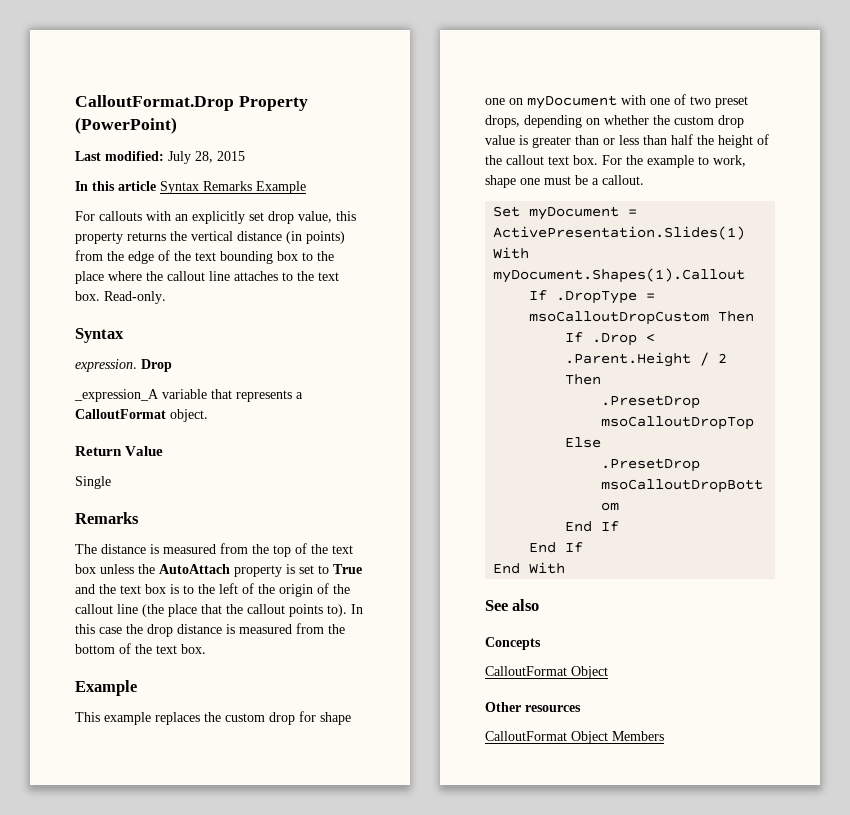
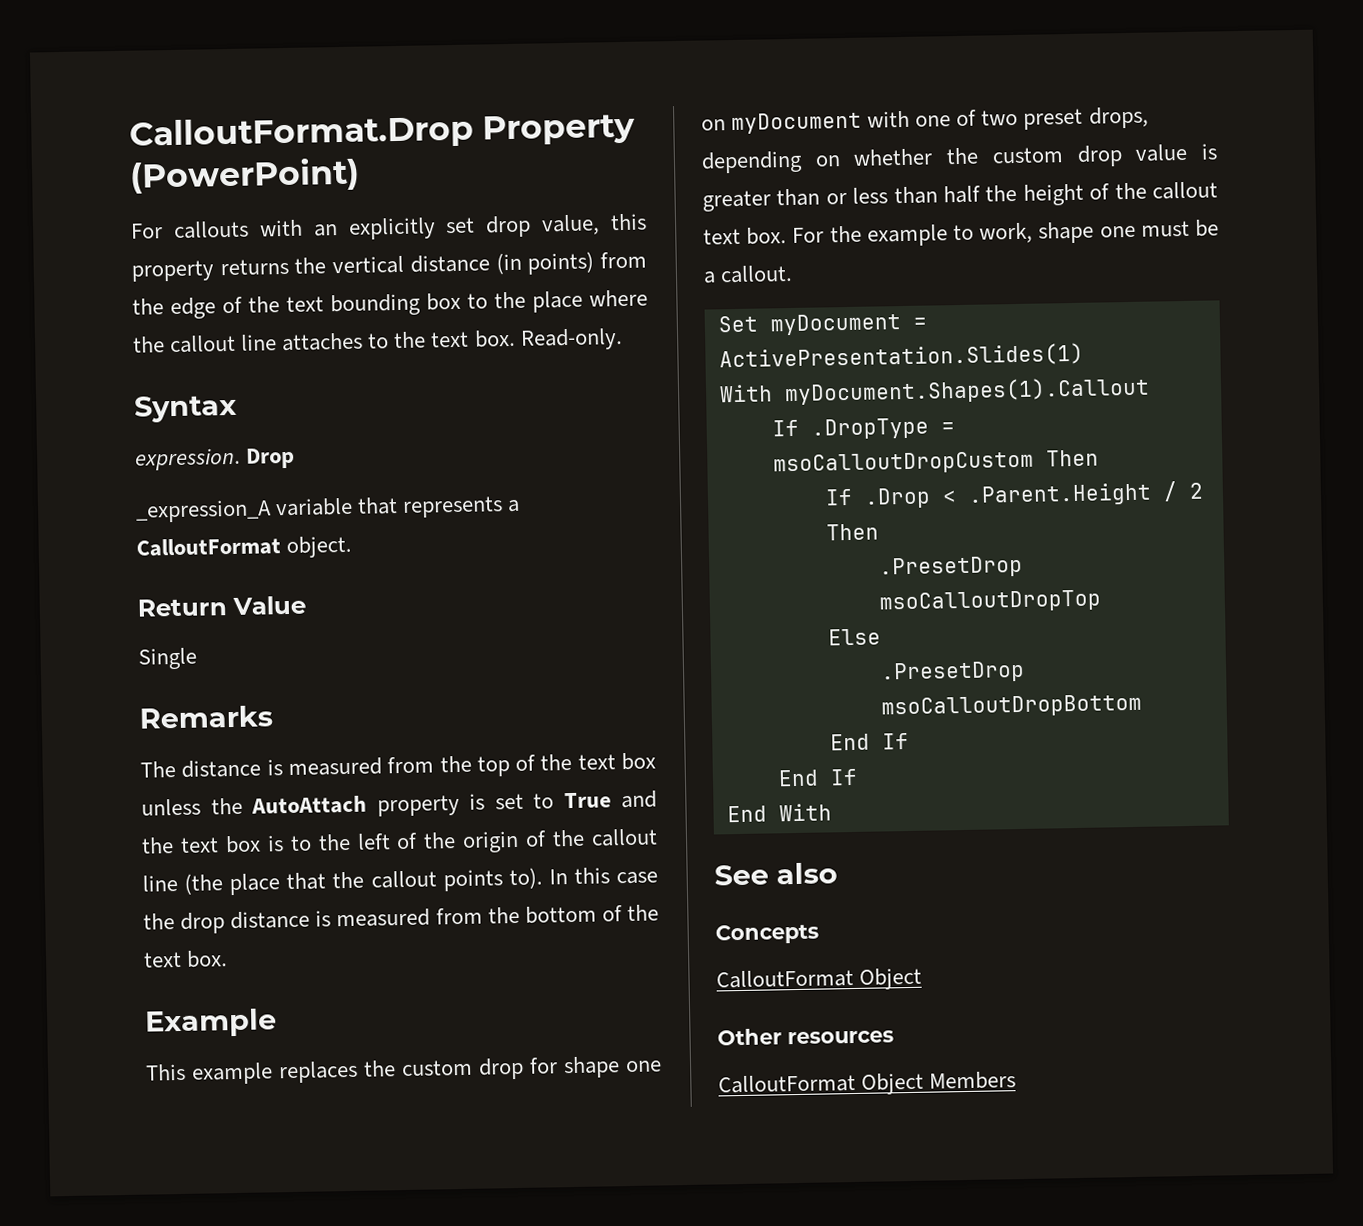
- Last modified: July 28, 2015
- In this article Syntax Remarks Example

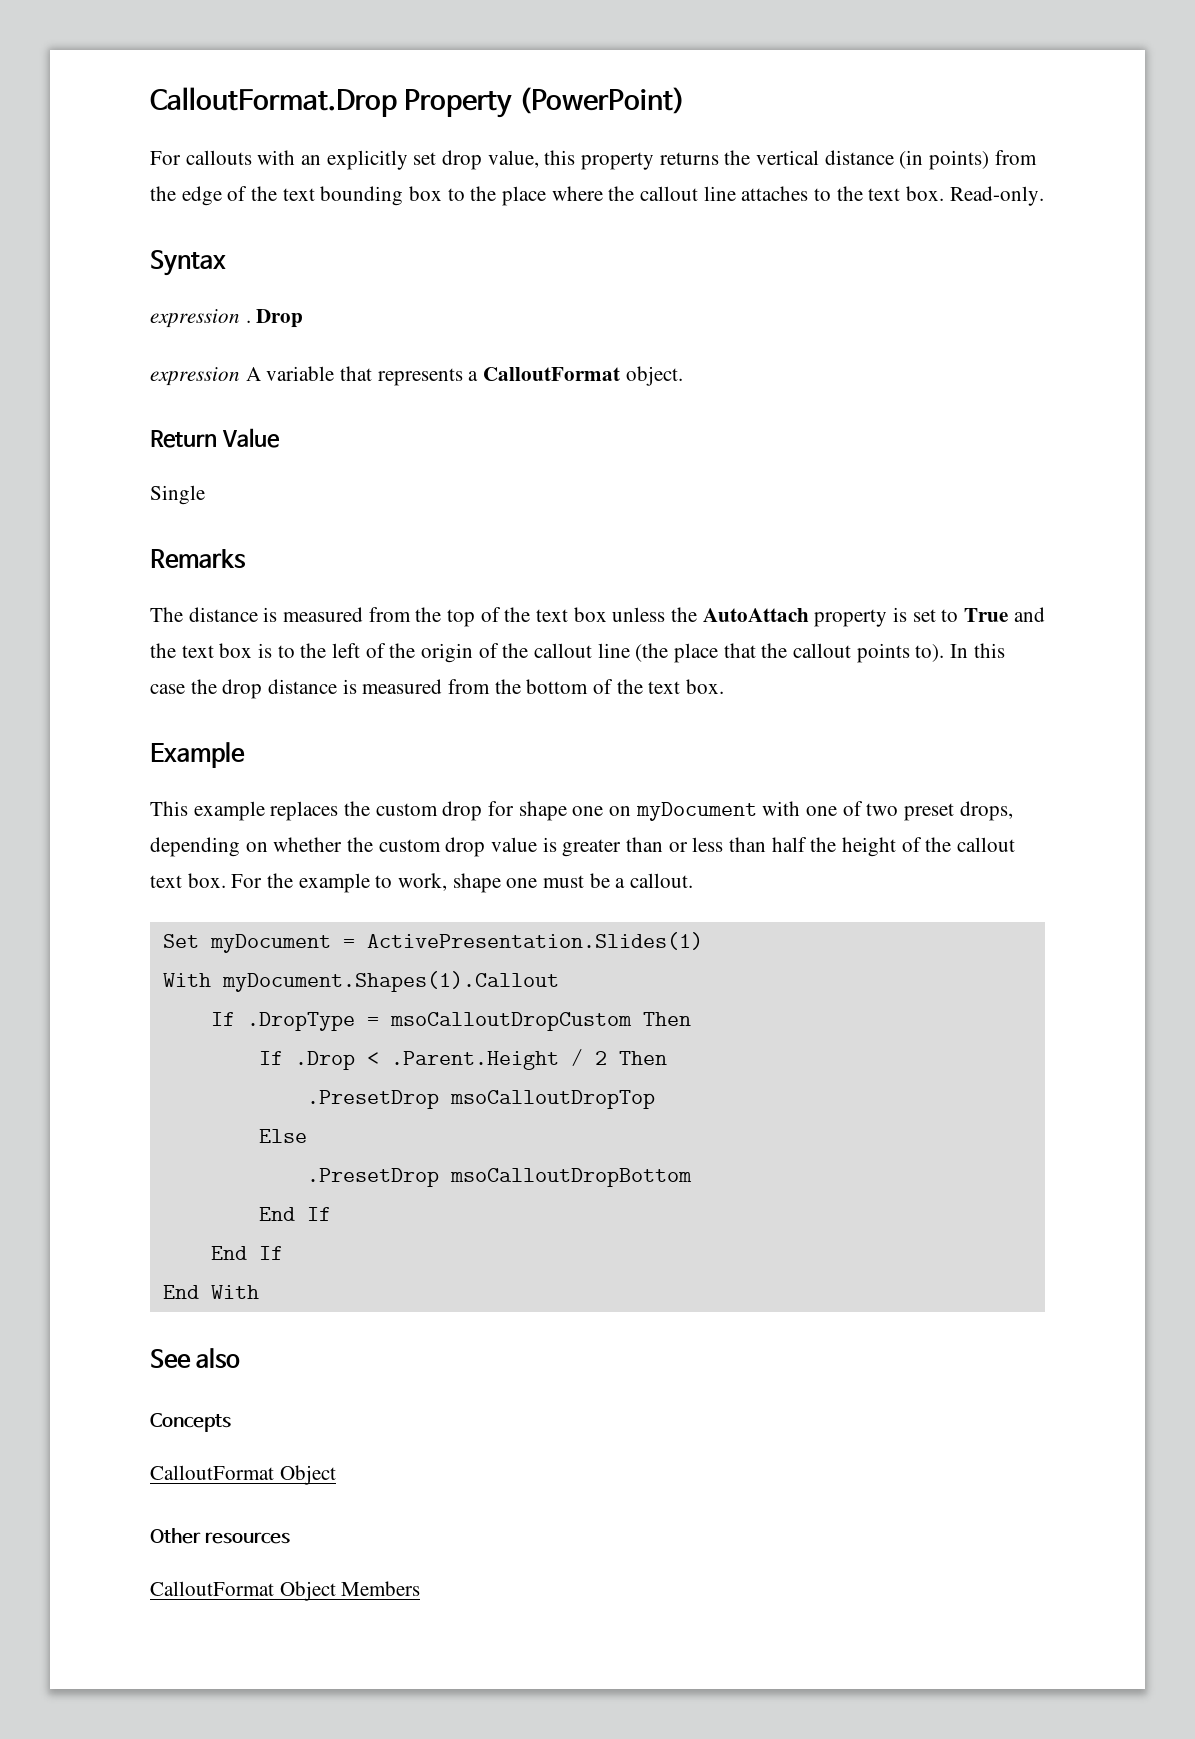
- expression.
+ expression .
- _expression_A variable that represents a CalloutFormat object.
+ expression A variable that represents a CalloutFormat object.

